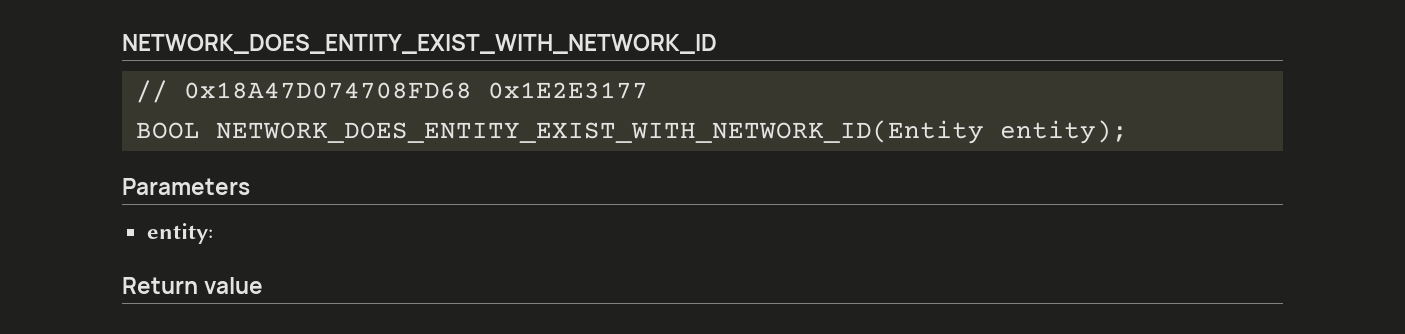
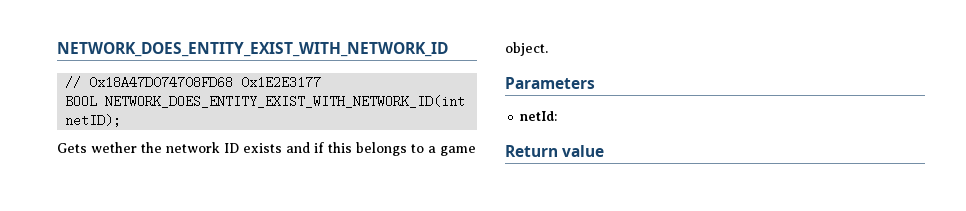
- BOOL NETWORK_DOES_ENTITY_EXIST_WITH_NETWORK_ID(Entity entity);
+ BOOL NETWORK_DOES_ENTITY_EXIST_WITH_NETWORK_ID(int netID);
+ Gets wether the network ID exists and if this belongs to a game object.
- entity:
+ netId:

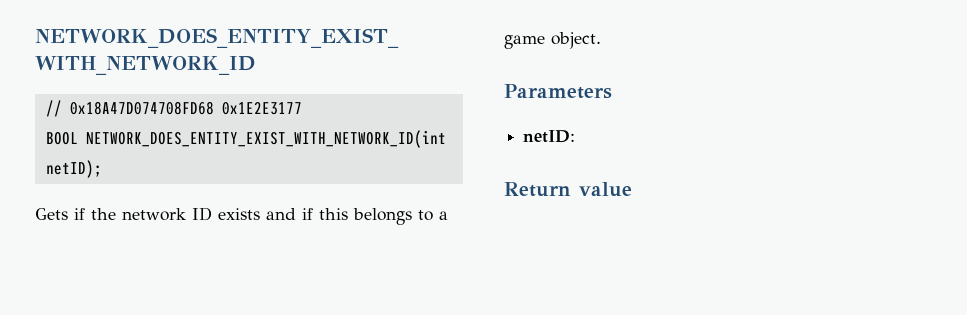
- Gets wether the network ID exists and if this belongs to a game object.
+ Gets if the network ID exists and if this belongs to a game object.
- netId:
+ netID:

